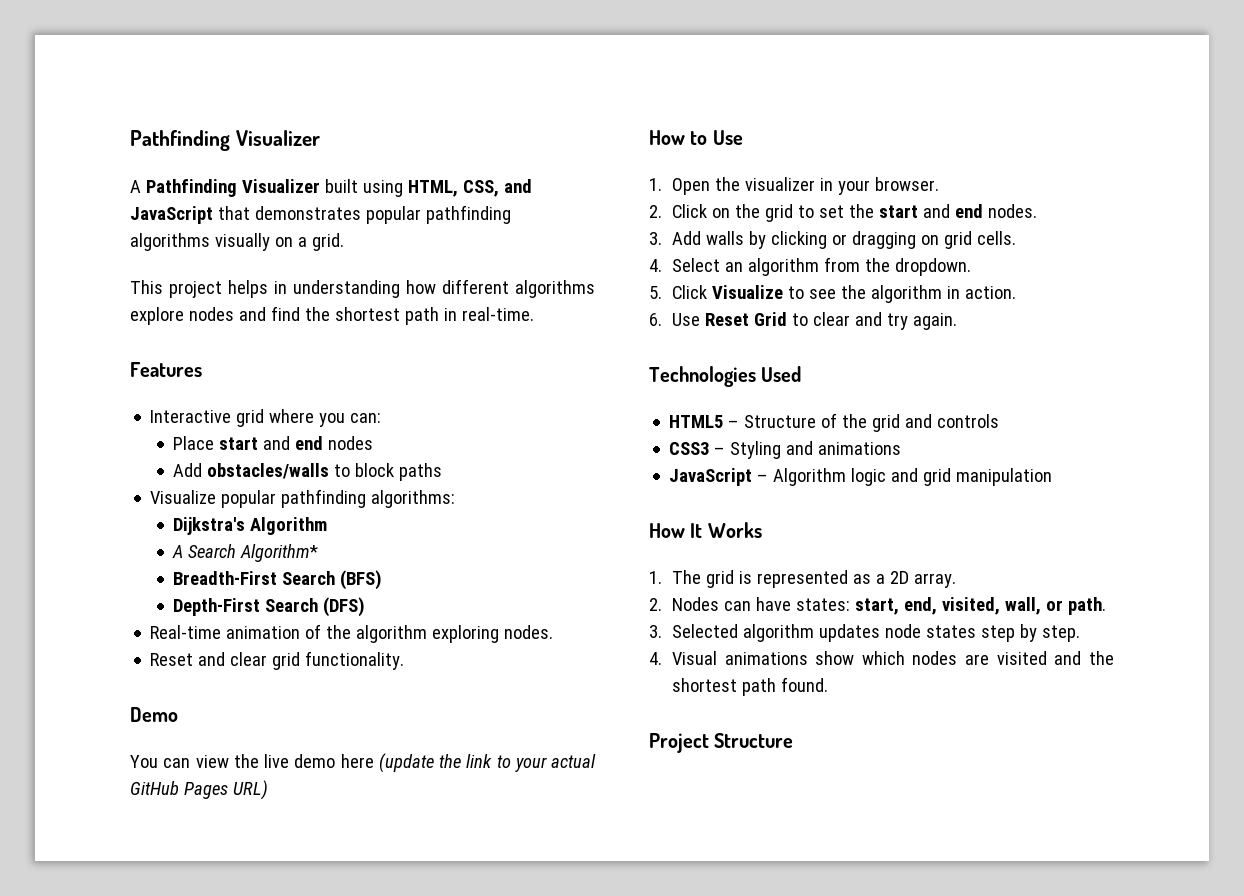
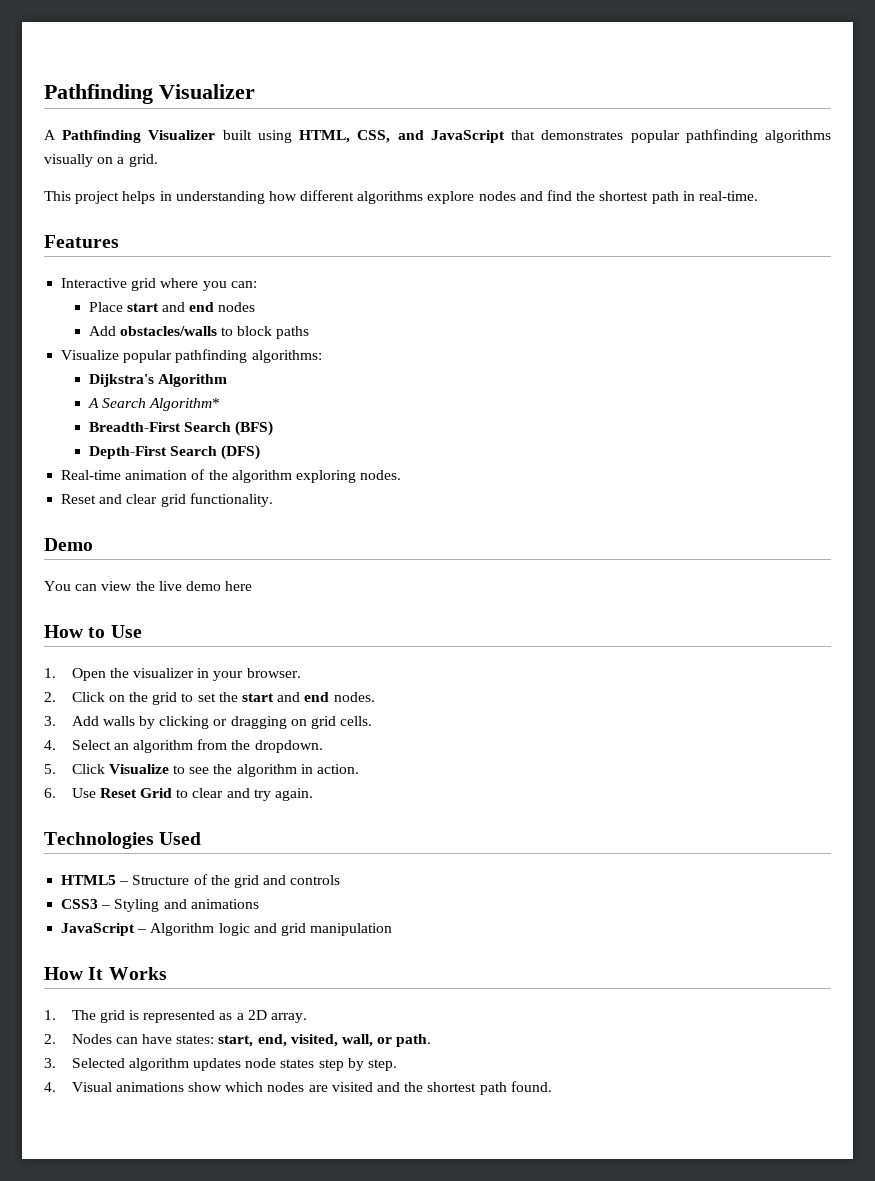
- You can view the live demo here (update the link to your actual GitHub Pages URL)
+ You can view the live demo here
- Project Structure

